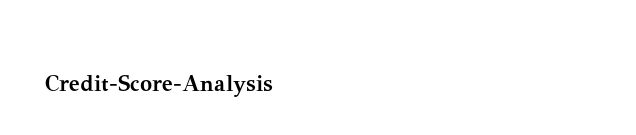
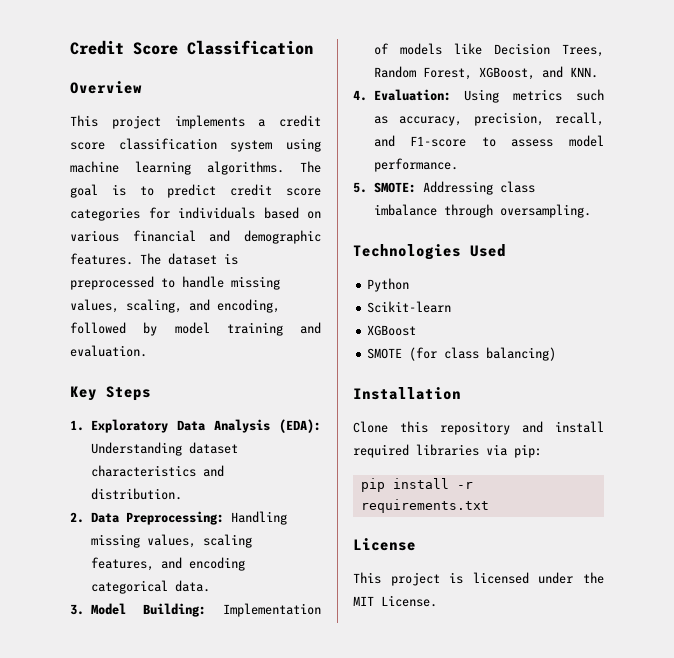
- Credit-Score-Analysis
+ Credit Score Classification
+ Overview
+ This project implements a credit score classification system using machine learning algorithms. The goal is to predict credit score categories for individuals based on various financial and demographic features. The dataset is preprocessed to handle missing values, scaling, and encoding, followed by model training and evaluation.
+ Key Steps
+ 1. Exploratory Data Analysis (EDA): Understanding dataset characteristics and distribution.
+ 2. Data Preprocessing: Handling missing values, scaling features, and encoding categorical data.
+ 3. Model Building: Implementation of models like Decision Trees, Random Forest, XGBoost, and KNN.
+ 4. Evaluation: Using metrics such as accuracy, precision, recall, and F1-score to assess model performance.
+ 5. SMOTE: Addressing class imbalance through oversampling.
+ Technologies Used
+ Python
+ Scikit-learn
+ XGBoost
+ SMOTE (for class balancing)
+ Installation
+ Clone this repository and install required libraries via pip:
+ pip install -r requirements.txt
+ License
+ This project is licensed under the MIT License.

